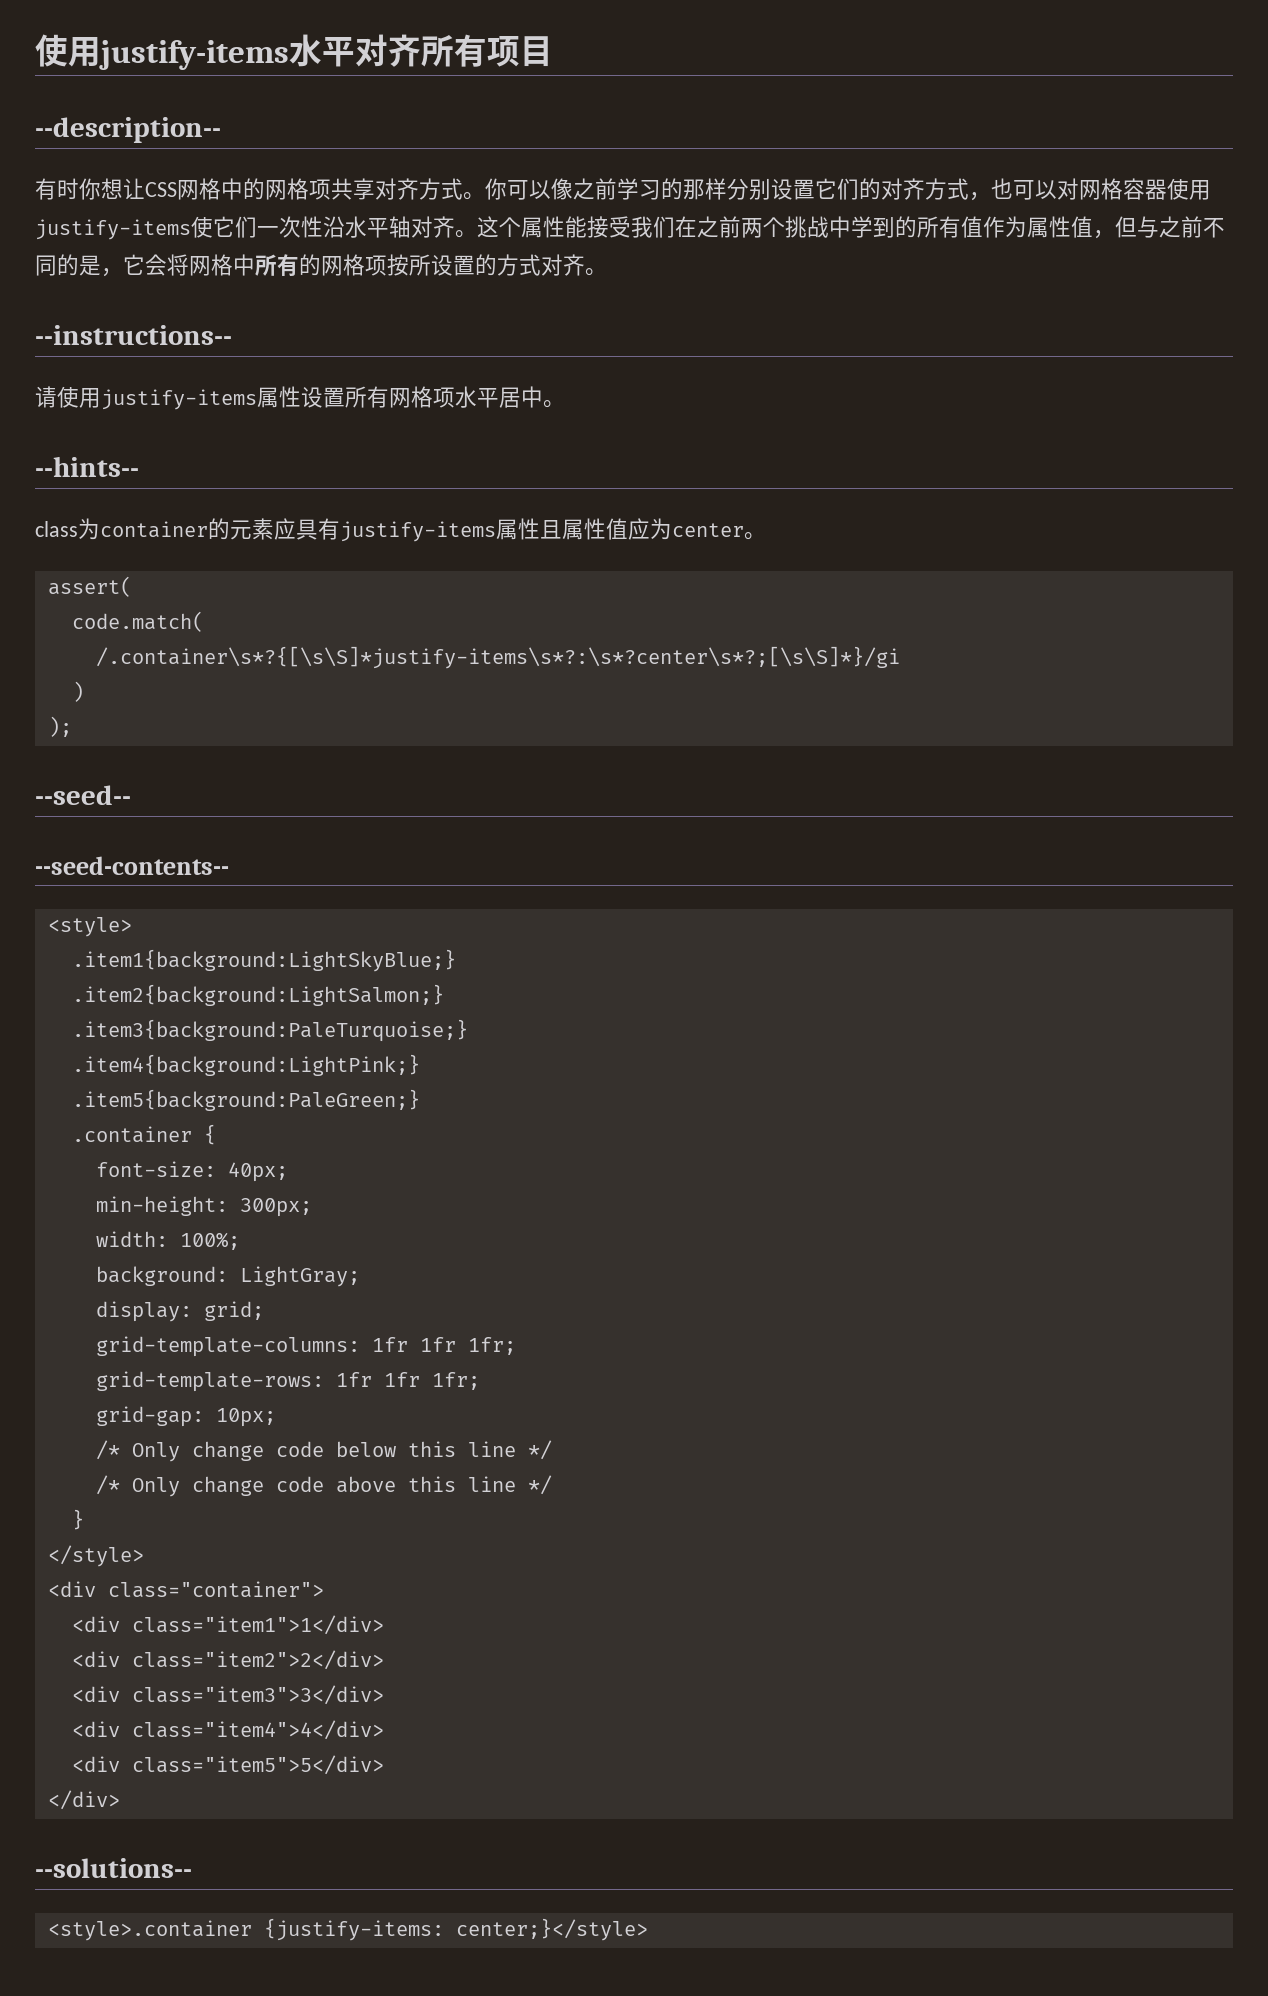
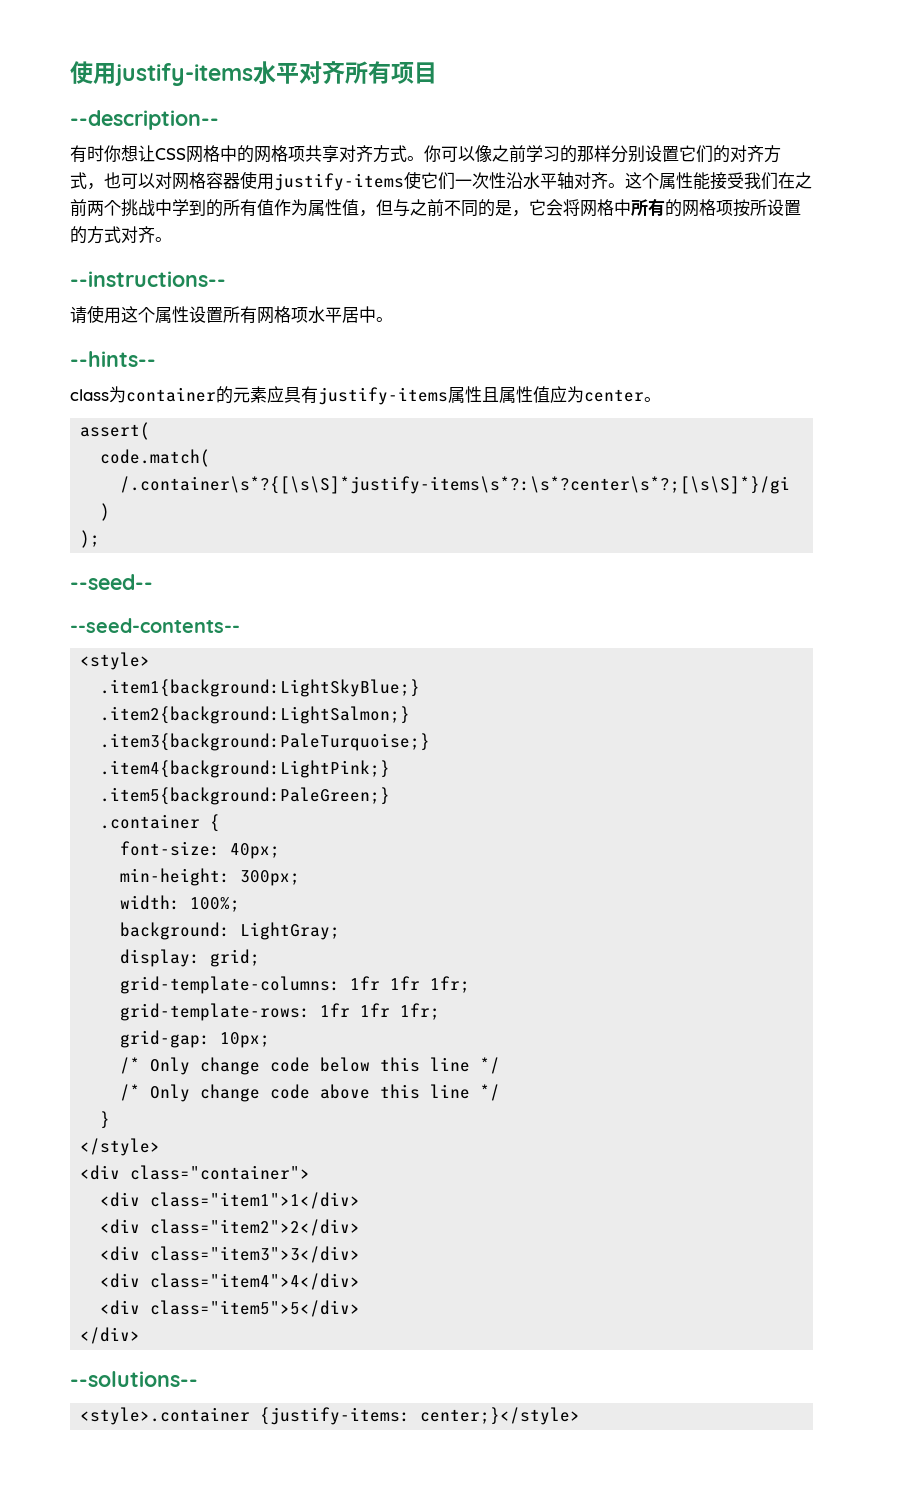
- 请使用justify-items属性设置所有网格项水平居中。
+ 请使用这个属性设置所有网格项水平居中。

